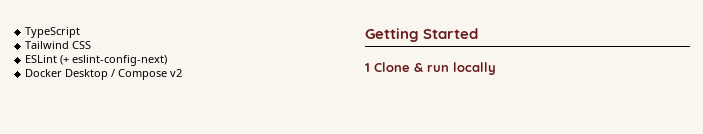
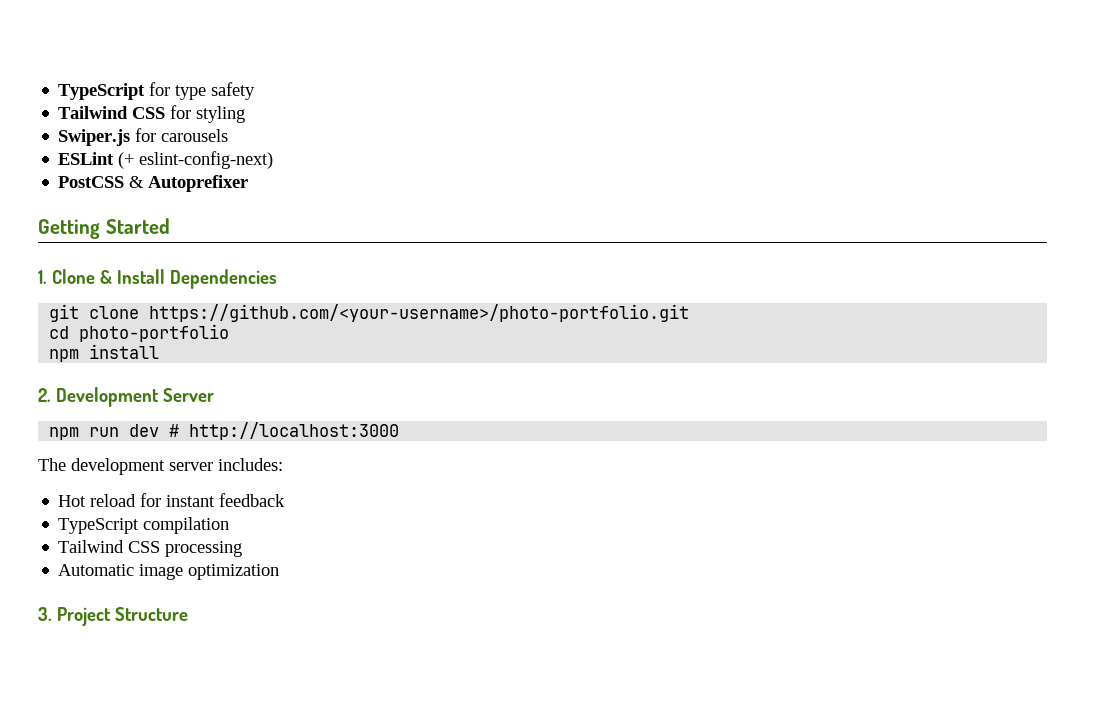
- TypeScript
- Tailwind CSS
+ TypeScript for type safety
+ Tailwind CSS for styling
+ Swiper.js for carousels
  ESLint (+ eslint-config-next)
- Docker Desktop / Compose v2
+ PostCSS & Autoprefixer
- 1 Clone & run locally
+ 1. Clone & Install Dependencies
+ git clone https://github.com/<your-username>/photo-portfolio.git
+ cd photo-portfolio
+ npm install
+ 2. Development Server
+ npm run dev # http://localhost:3000
+ The development server includes:
+ Hot reload for instant feedback
+ TypeScript compilation
+ Tailwind CSS processing
+ Automatic image optimization
+ 3. Project Structure

